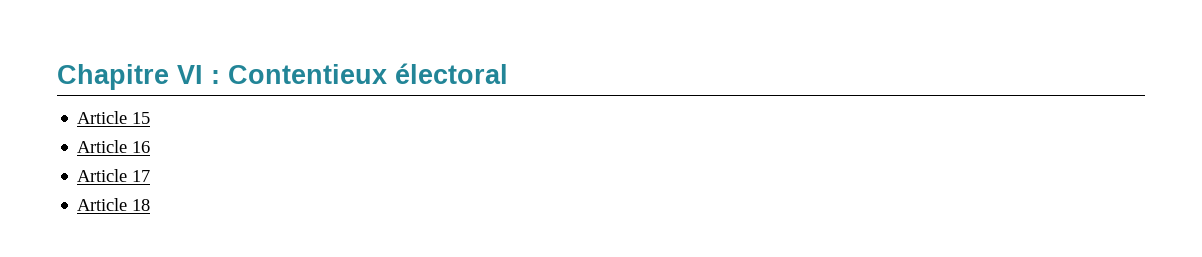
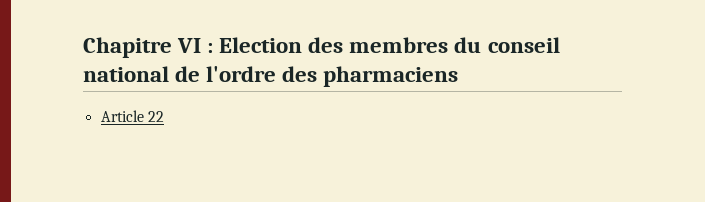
- Chapitre VI : Contentieux électoral
- Article 15
- Article 16
- Article 17
- Article 18
+ Chapitre VI : Election des membres du conseil national de l'ordre des pharmaciens
+ Article 22

